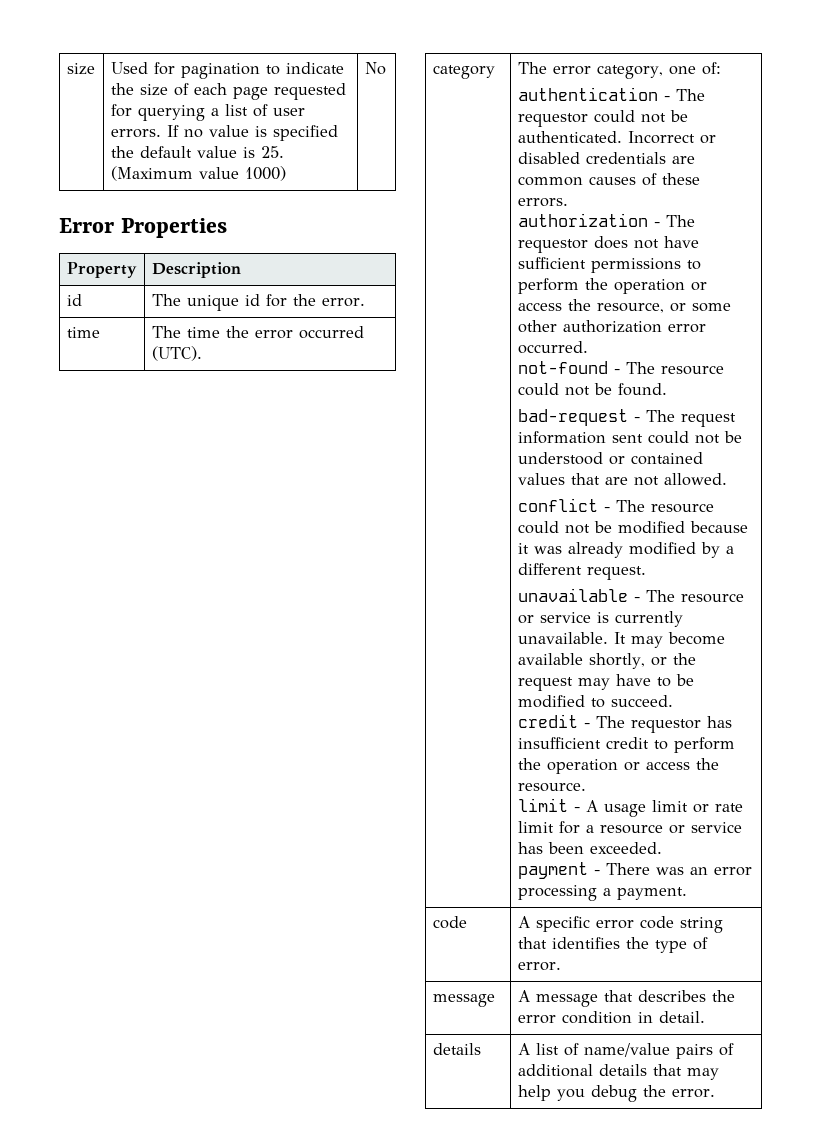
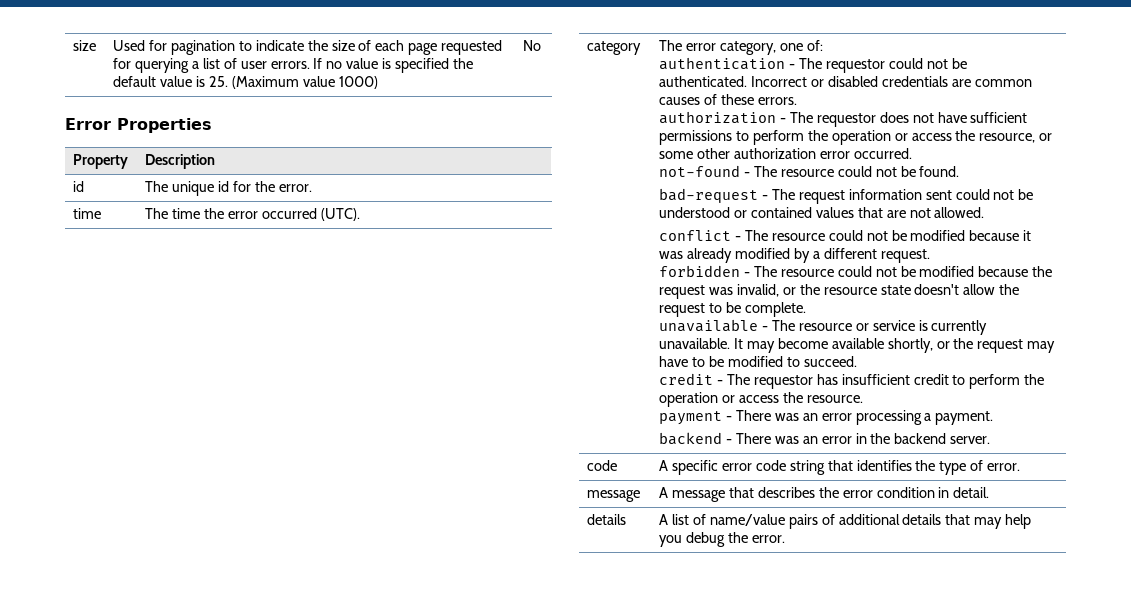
+ forbidden - The resource could not be modified because the request was invalid, or the resource state doesn't allow the request to be complete.
- limit - A usage limit or rate limit for a resource or service has been exceeded.
+ backend - There was an error in the backend server.

